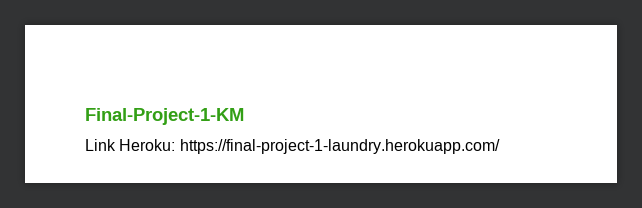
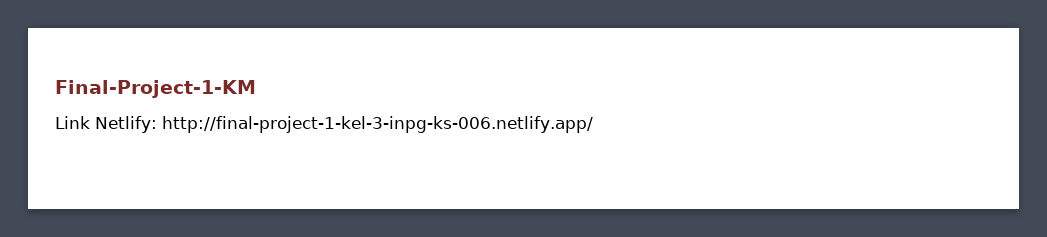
- Link Heroku: https://final-project-1-laundry.herokuapp.com/
+ Link Netlify: http://final-project-1-kel-3-inpg-ks-006.netlify.app/

